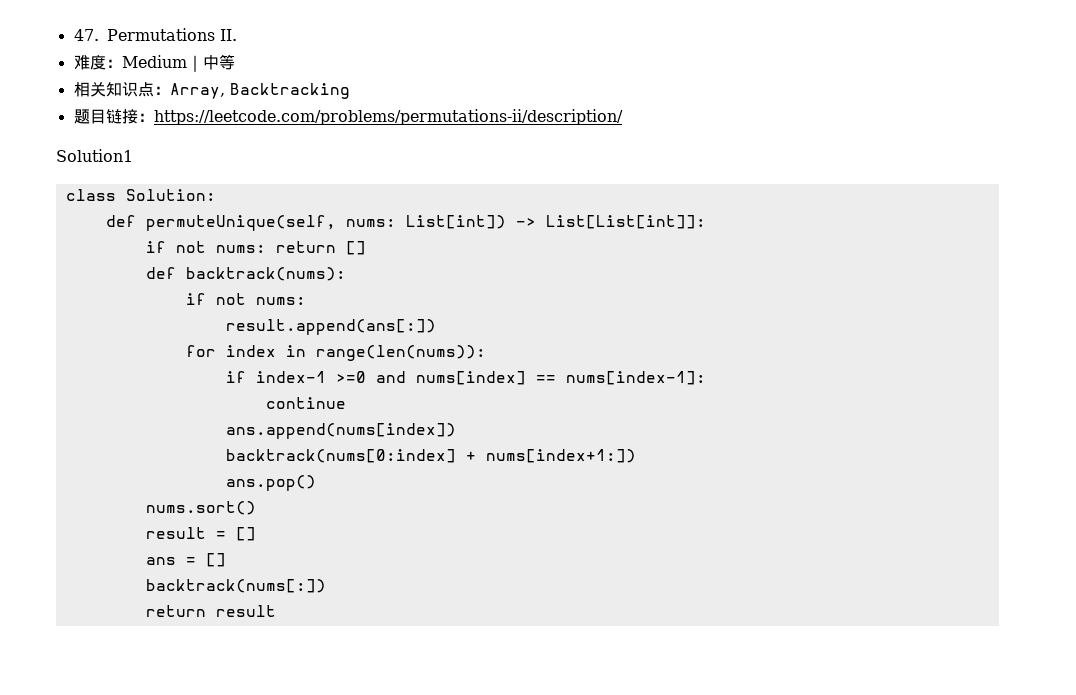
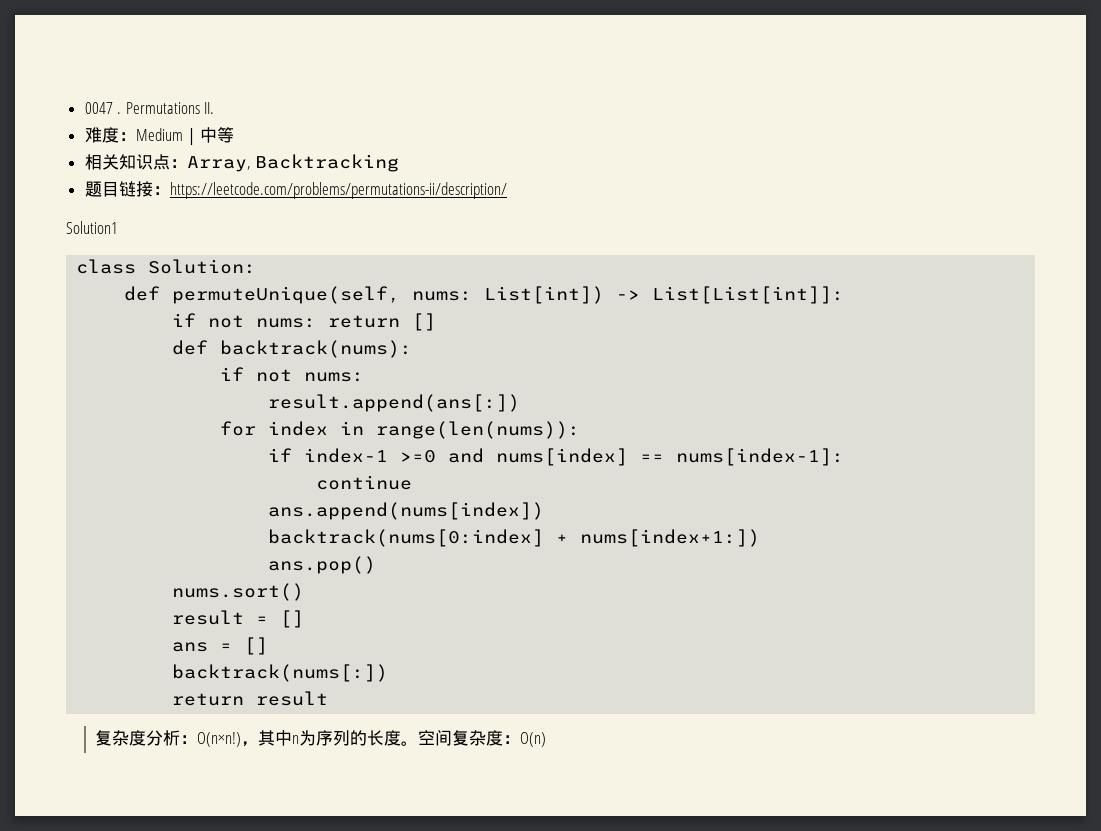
- 47. Permutations II.
+ 0047 . Permutations II.
+ 复杂度分析：O(n×n!)，其中n为序列的长度。空间复杂度：O(n)

